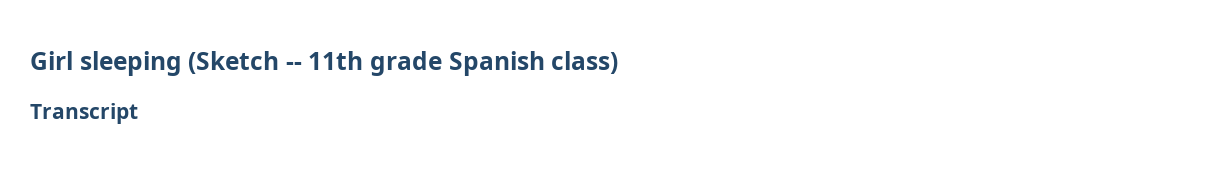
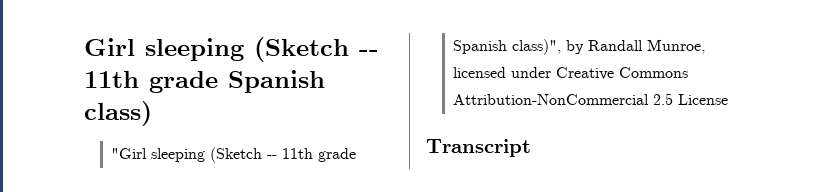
+ "Girl sleeping (Sketch -- 11th grade Spanish class)", by Randall Munroe, licensed under Creative Commons Attribution-NonCommercial 2.5 License

